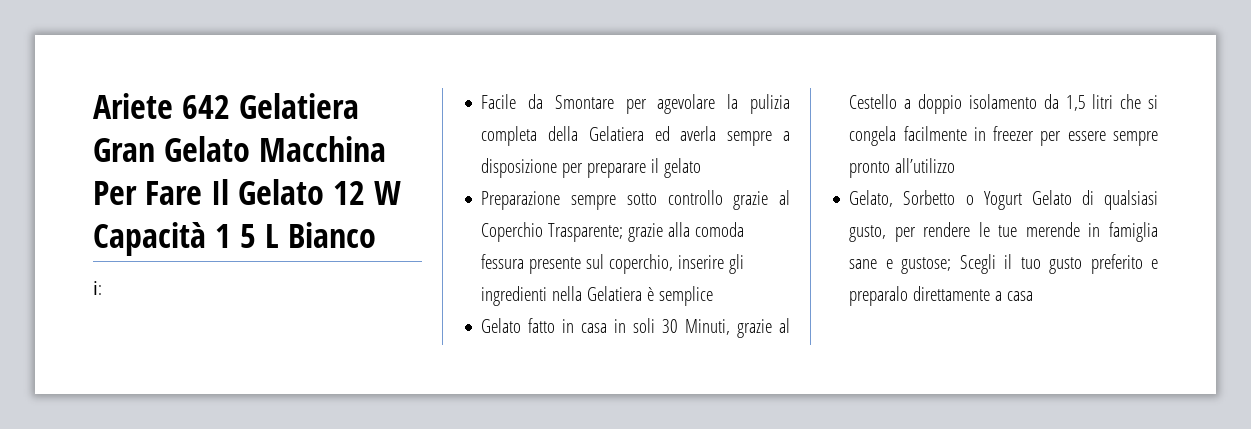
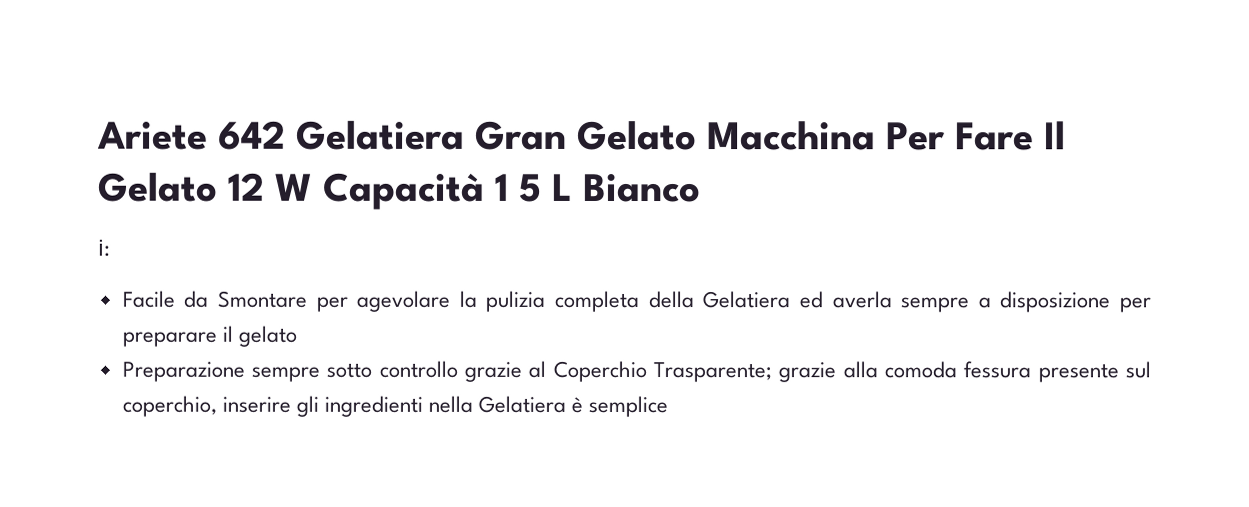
- Gelato fatto in casa in soli 30 Minuti, grazie al Cestello a doppio isolamento da 1,5 litri che si congela facilmente in freezer per essere sempre pronto all’utilizzo
- Gelato, Sorbetto o Yogurt Gelato di qualsiasi gusto, per rendere le tue merende in famiglia sane e gustose; Scegli il tuo gusto preferito e preparalo direttamente a casa

